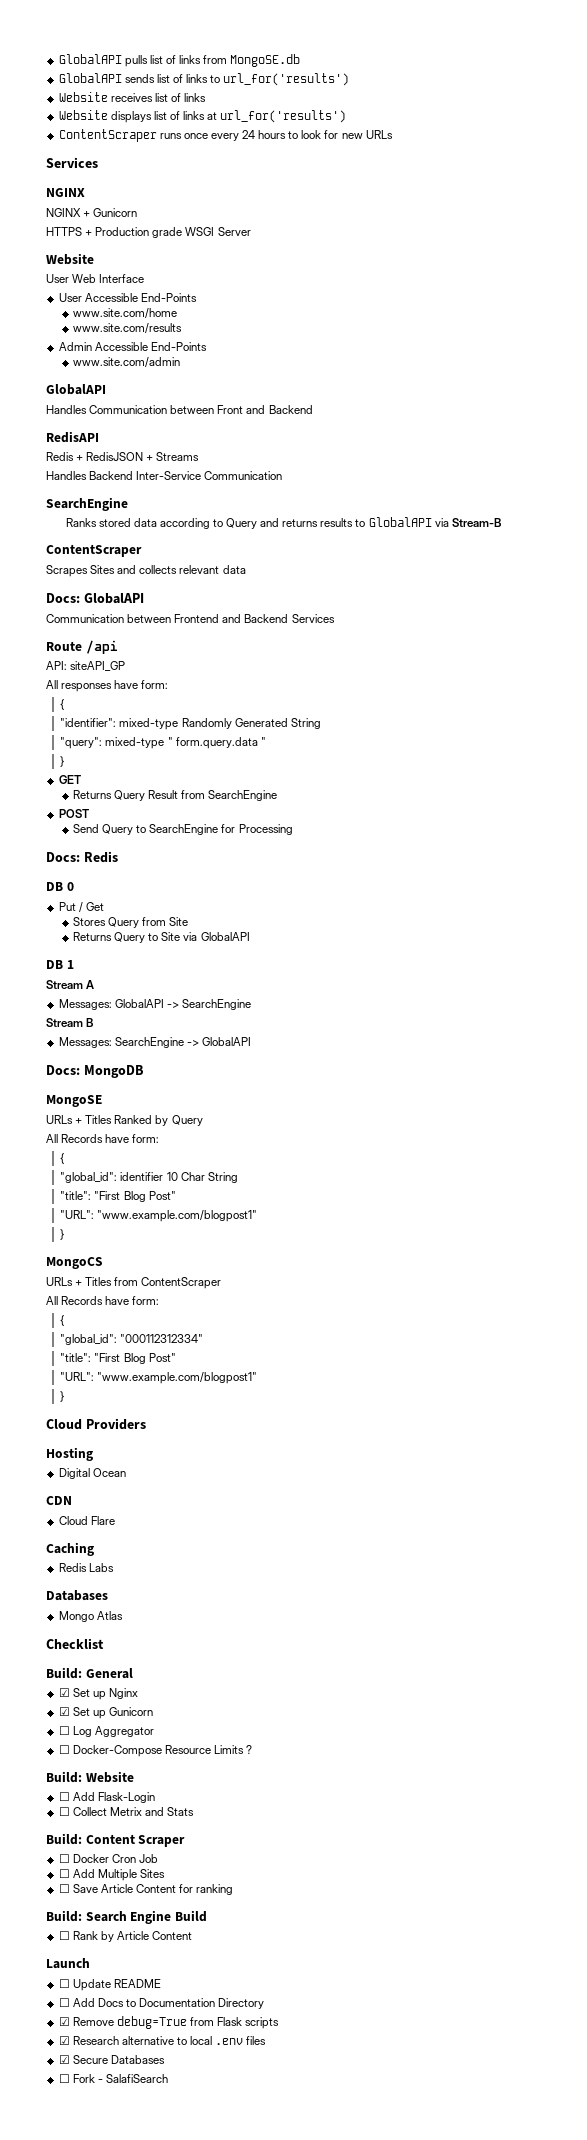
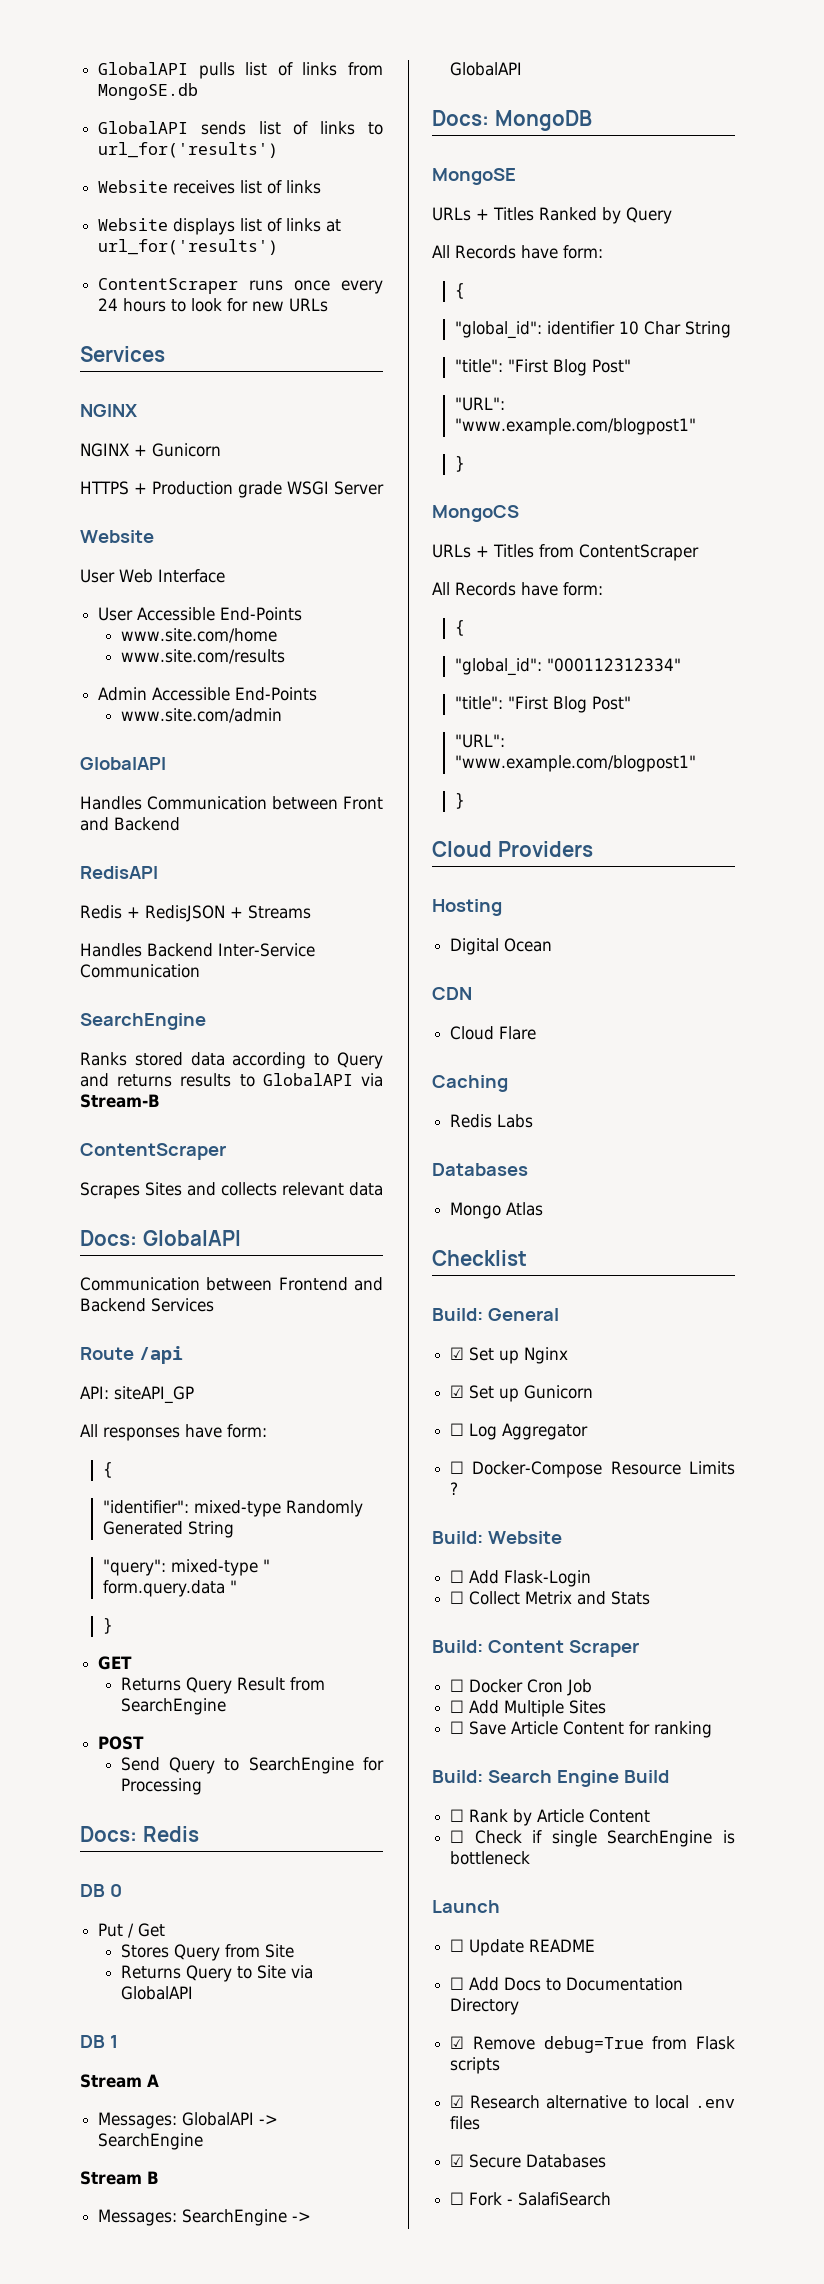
+ ☐ Check if single SearchEngine is bottleneck

